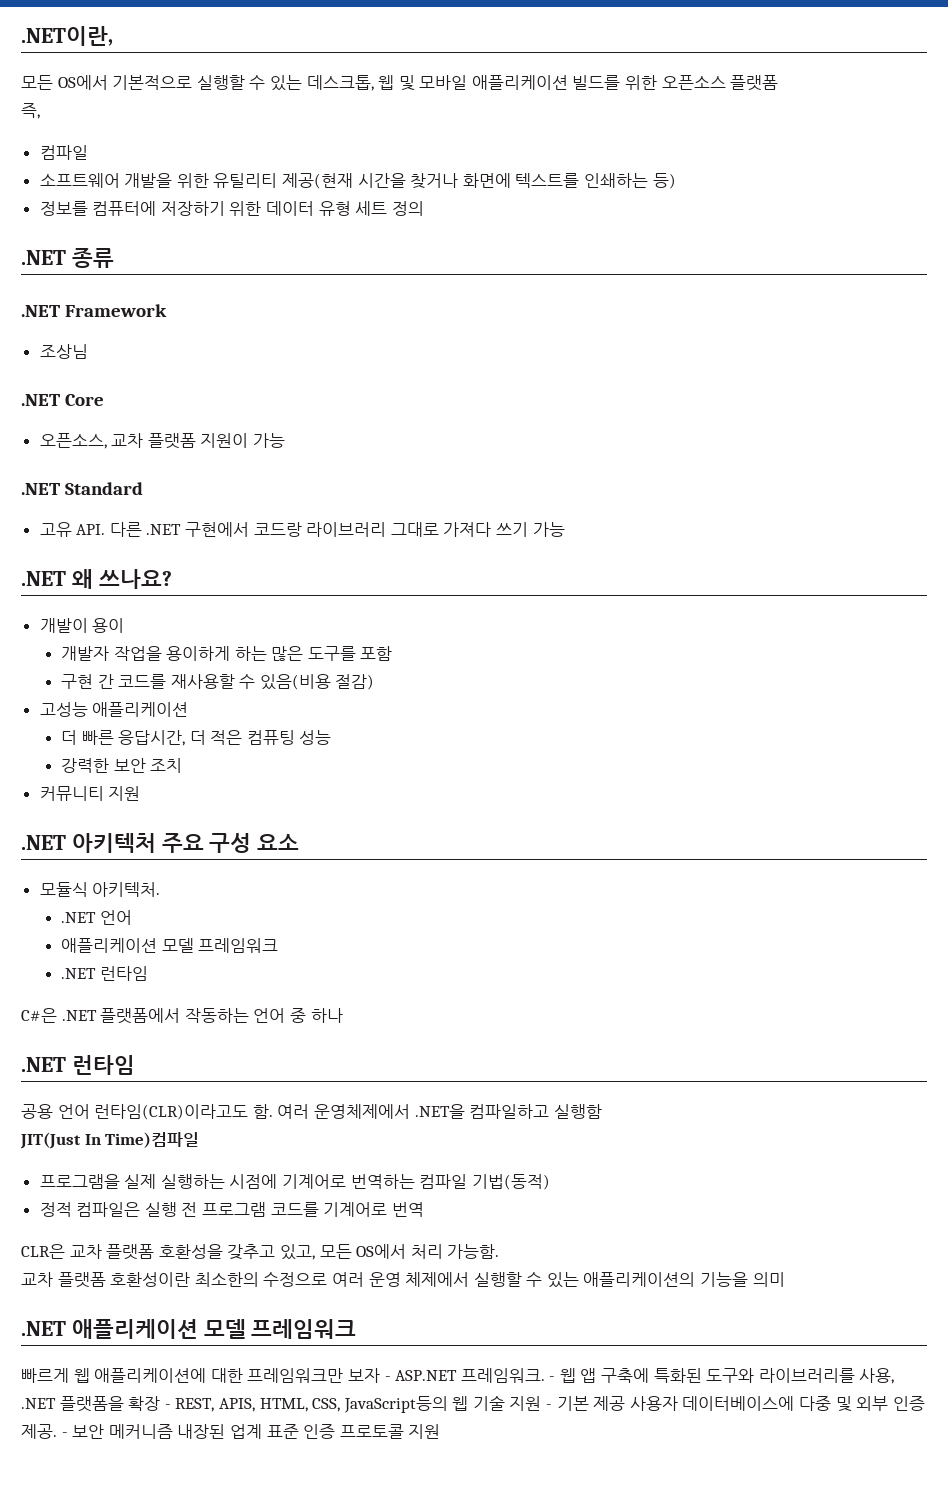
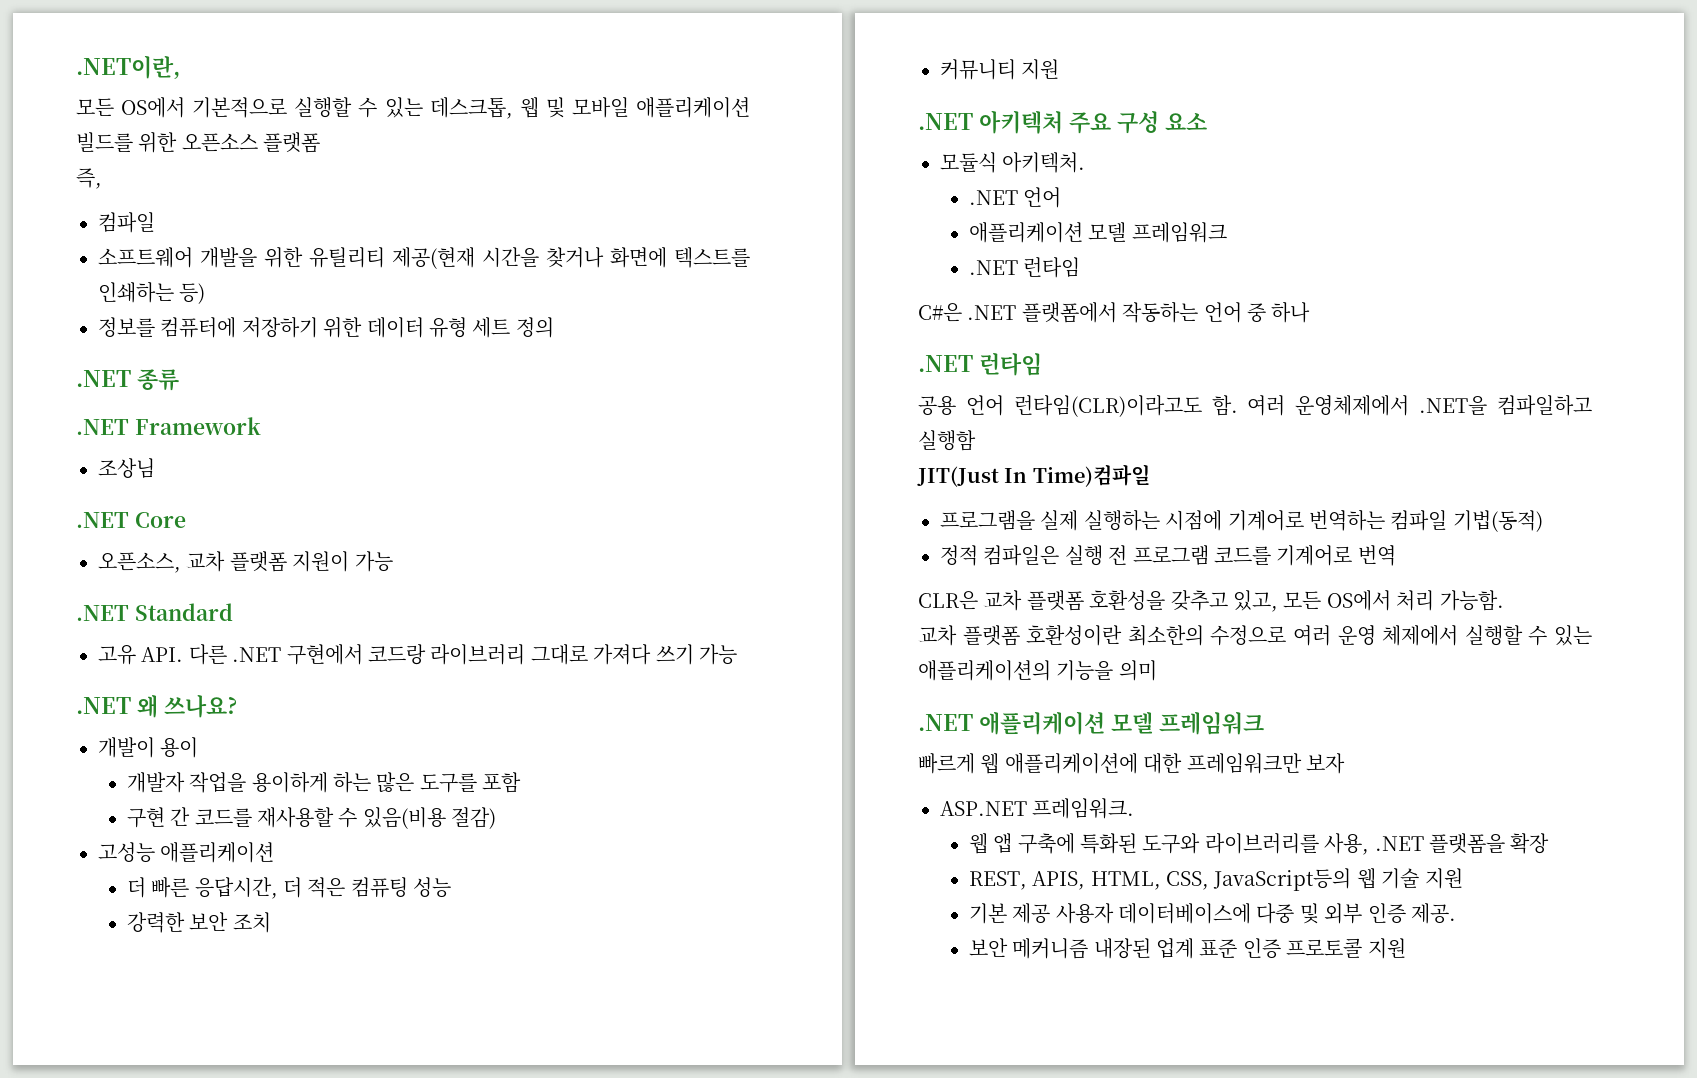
- 빠르게 웹 애플리케이션에 대한 프레임워크만 보자 - ASP.NET 프레임워크. - 웹 앱 구축에 특화된 도구와 라이브러리를 사용, .NET 플랫폼을 확장 - REST, APIS, HTML, CSS, JavaScript등의 웹 기술 지원 - 기본 제공 사용자 데이터베이스에 다중 및 외부 인증 제공. - 보안 메커니즘 내장된 업계 표준 인증 프로토콜 지원
+ 빠르게 웹 애플리케이션에 대한 프레임워크만 보자
+ ASP.NET 프레임워크.
+ 웹 앱 구축에 특화된 도구와 라이브러리를 사용, .NET 플랫폼을 확장
+ REST, APIS, HTML, CSS, JavaScript등의 웹 기술 지원
+ 기본 제공 사용자 데이터베이스에 다중 및 외부 인증 제공.
+ 보안 메커니즘 내장된 업계 표준 인증 프로토콜 지원

